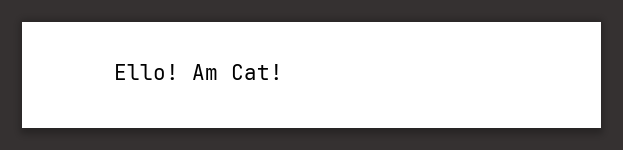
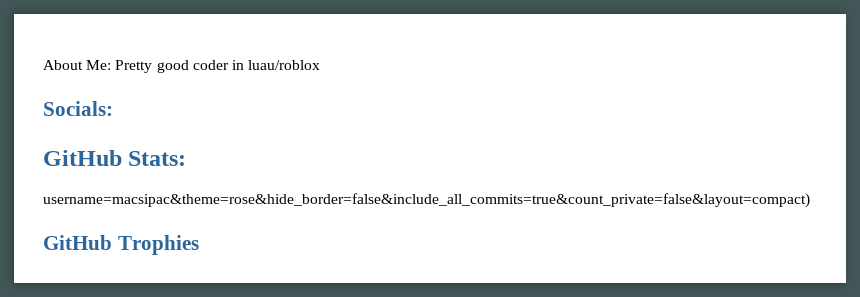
- Ello! Am Cat!
+ About Me: Pretty good coder in luau/roblox
+ Socials:
+ GitHub Stats:
+ username=macsipac&theme=rose&hide_border=false&include_all_commits=true&count_private=false&layout=compact)
+ GitHub Trophies

